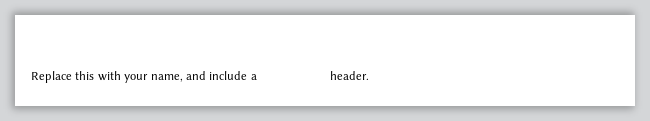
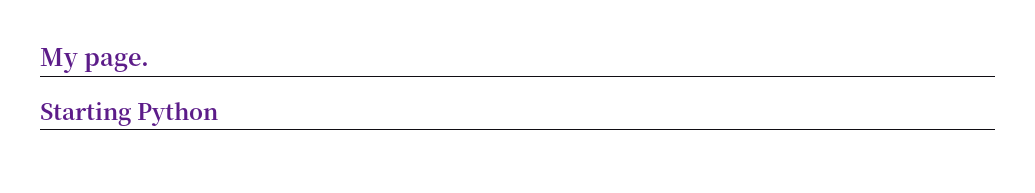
- Replace this with your name, and include a header.
+ My page.
+ Starting Python

